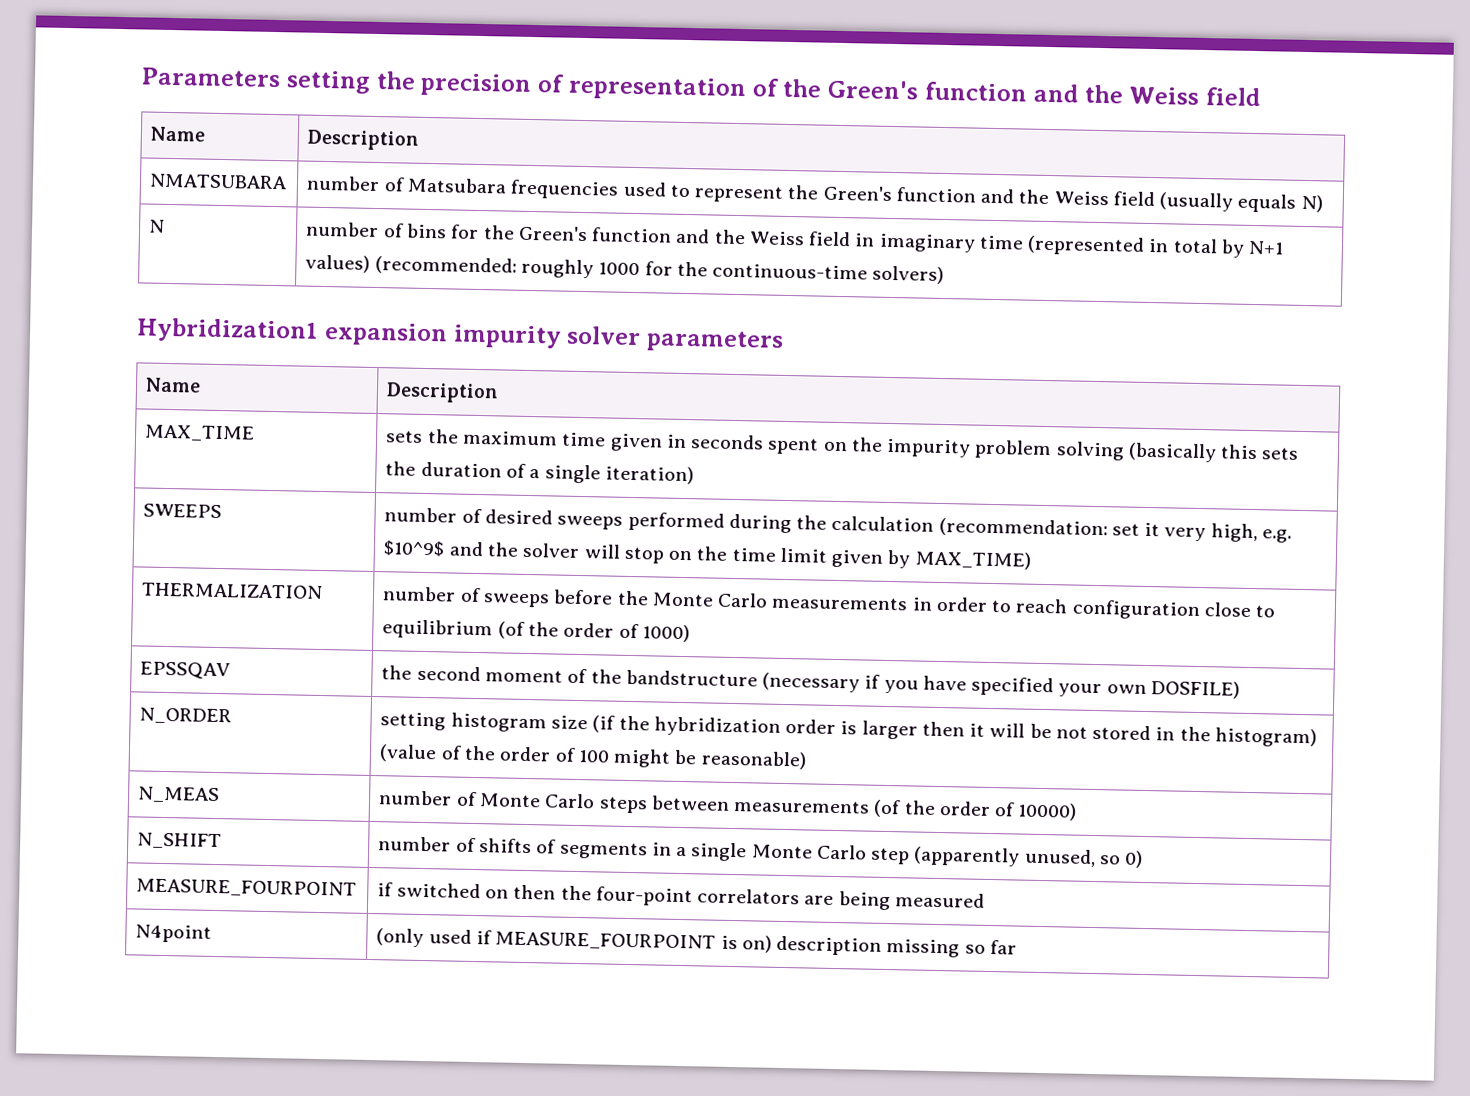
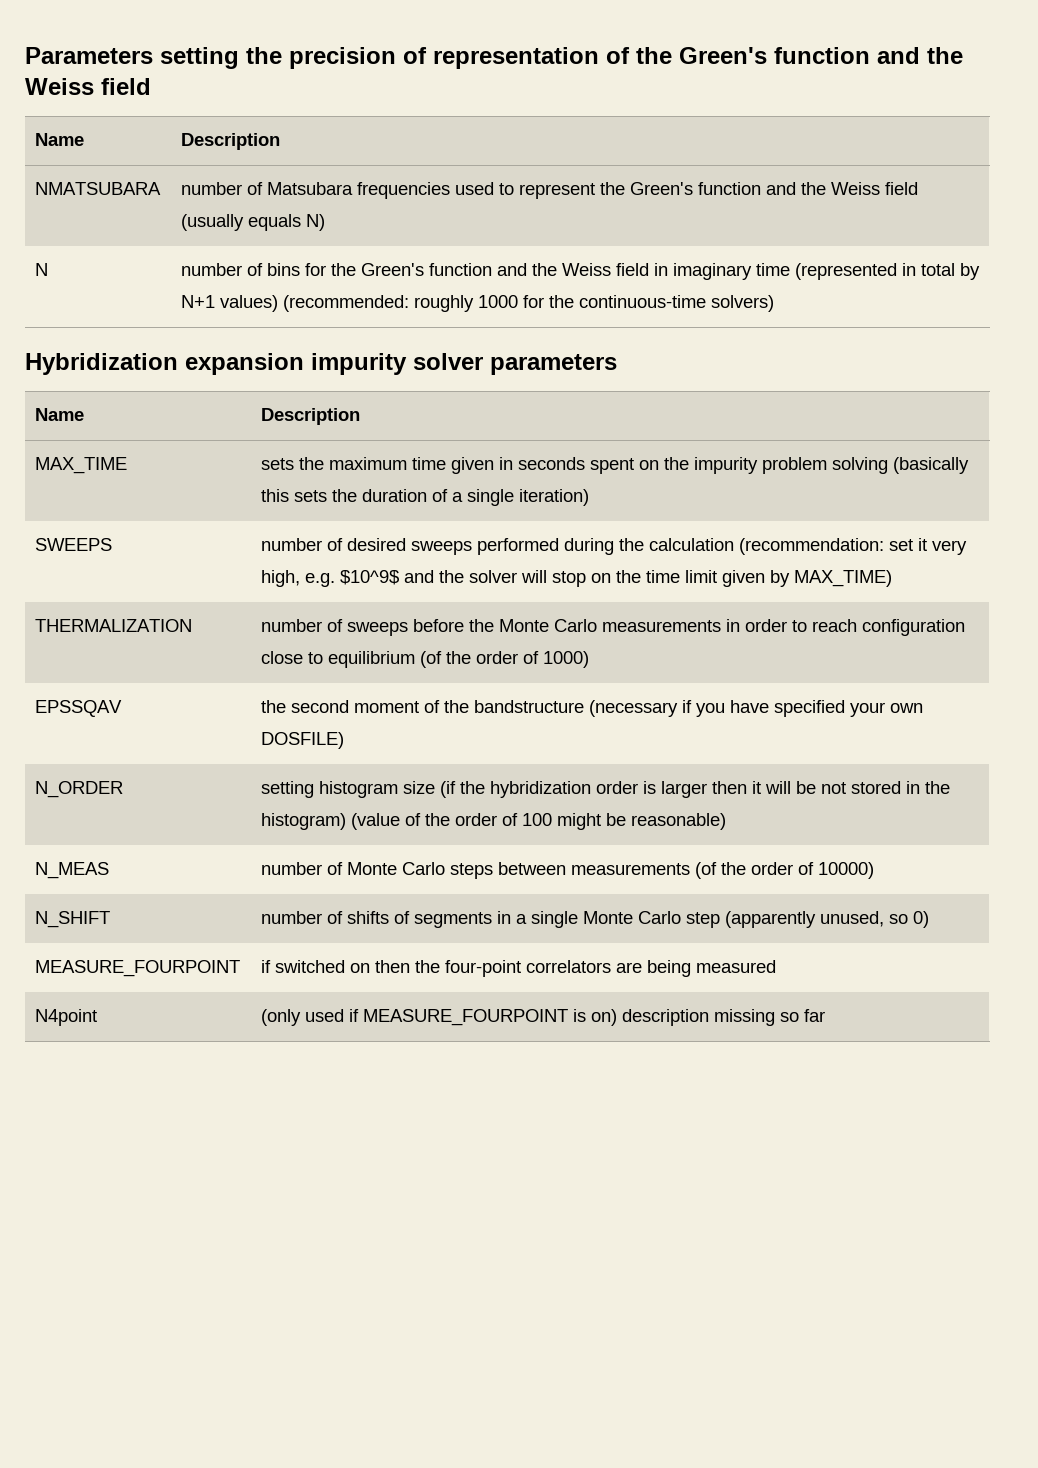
- Hybridization1 expansion impurity solver parameters
+ Hybridization expansion impurity solver parameters

